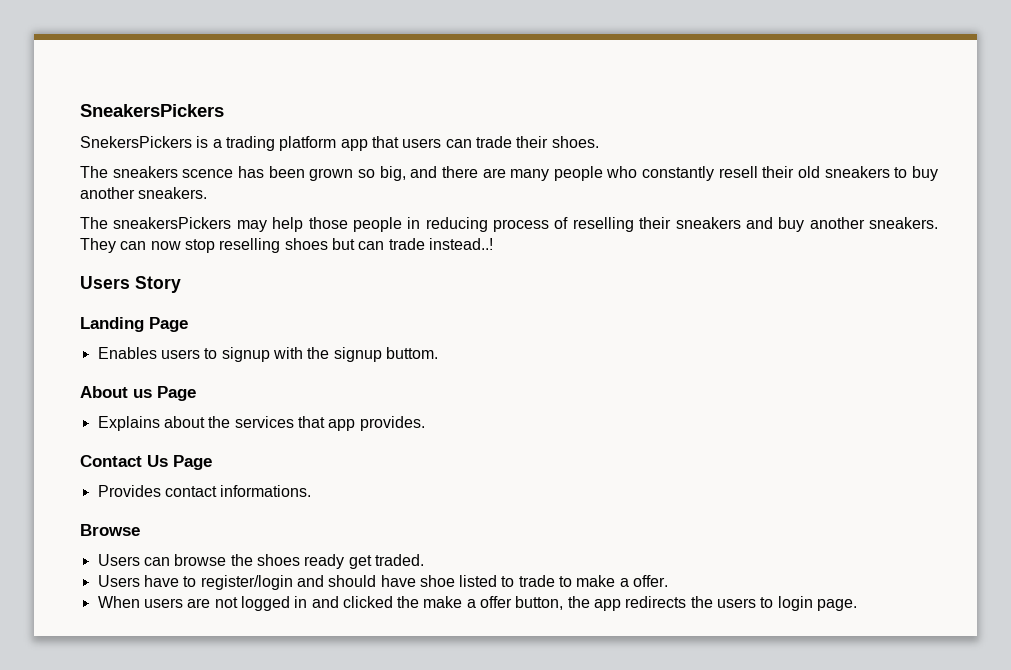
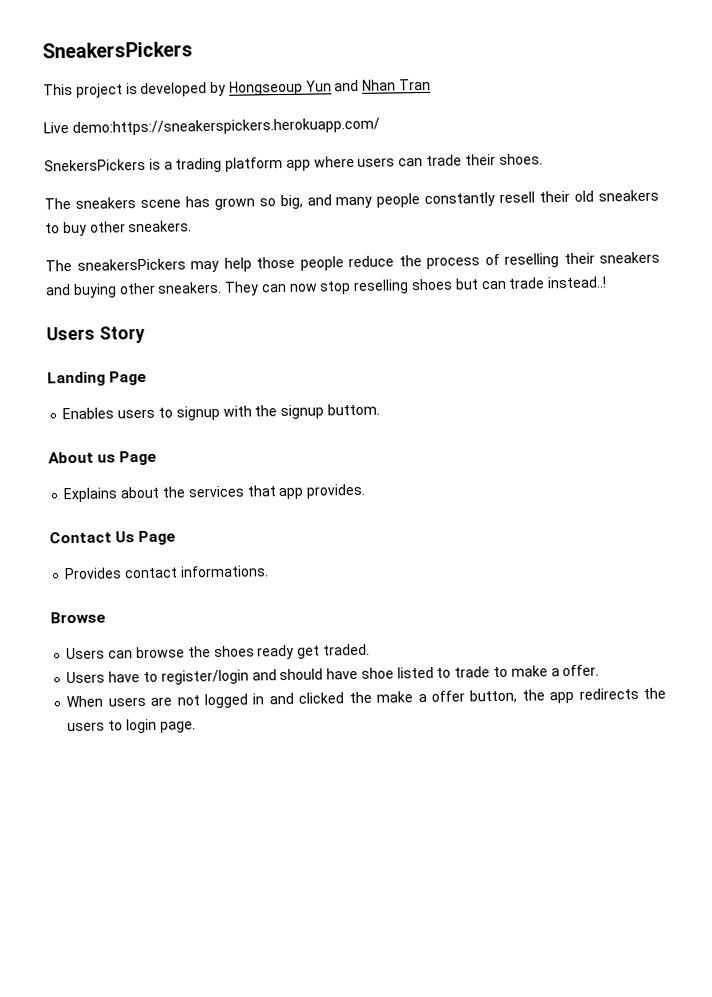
+ This project is developed by Hongseoup Yun and Nhan Tran
+ Live demo:https://sneakerspickers.herokuapp.com/
- SnekersPickers is a trading platform app that users can trade their shoes.
+ SnekersPickers is a trading platform app where users can trade their shoes.
- The sneakers scence has been grown so big, and there are many people who constantly resell their old sneakers to buy another sneakers.
+ The sneakers scene has grown so big, and many people constantly resell their old sneakers to buy other sneakers.
- The sneakersPickers may help those people in reducing process of reselling their sneakers and buy another sneakers.
+ The sneakersPickers may help those people reduce the process of reselling their sneakers and buying other sneakers.

